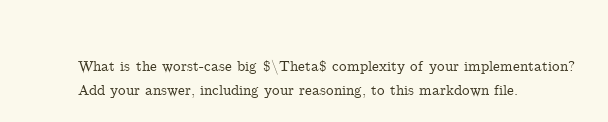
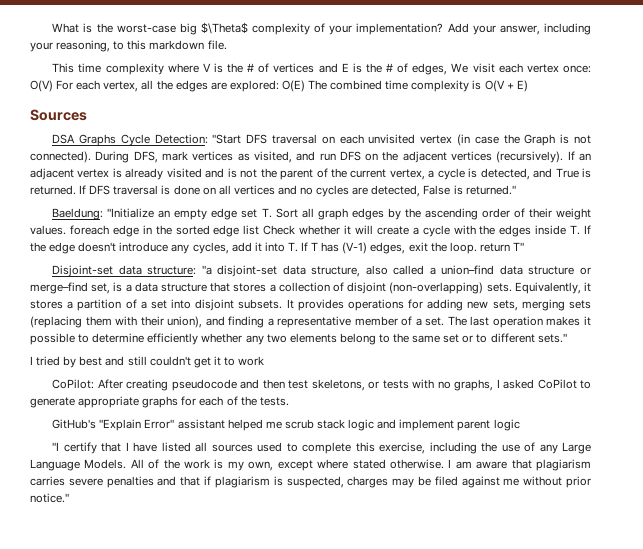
+ This time complexity where V is the # of vertices and E is the # of edges, We visit each vertex once: O(V) For each vertex, all the edges are explored: O(E) The combined time complexity is O(V + E)
+ Sources
+ DSA Graphs Cycle Detection: "Start DFS traversal on each unvisited vertex (in case the Graph is not connected). During DFS, mark vertices as visited, and run DFS on the adjacent vertices (recursively). If an adjacent vertex is already visited and is not the parent of the current vertex, a cycle is detected, and True is returned. If DFS traversal is done on all vertices and no cycles are detected, False is returned."
+ Baeldung: "Initialize an empty edge set T. Sort all graph edges by the ascending order of their weight values. foreach edge in the sorted edge list Check whether it will create a cycle with the edges inside T. If the edge doesn't introduce any cycles, add it into T. If T has (V-1) edges, exit the loop. return T"
+ Disjoint-set data structure: "a disjoint-set data structure, also called a union–find data structure or merge–find set, is a data structure that stores a collection of disjoint (non-overlapping) sets. Equivalently, it stores a partition of a set into disjoint subsets. It provides operations for adding new sets, merging sets (replacing them with their union), and finding a representative member of a set. The last operation makes it possible to determine efficiently whether any two elements belong to the same set or to different sets."
+ I tried by best and still couldn't get it to work
+ CoPilot: After creating pseudocode and then test skeletons, or tests with no graphs, I asked CoPilot to generate appropriate graphs for each of the tests.
+ GitHub's "Explain Error" assistant helped me scrub stack logic and implement parent logic
+ "I certify that I have listed all sources used to complete this exercise, including the use of any Large Language Models. All of the work is my own, except where stated otherwise. I am aware that plagiarism carries severe penalties and that if plagiarism is suspected, charges may be filed against me without prior notice."

